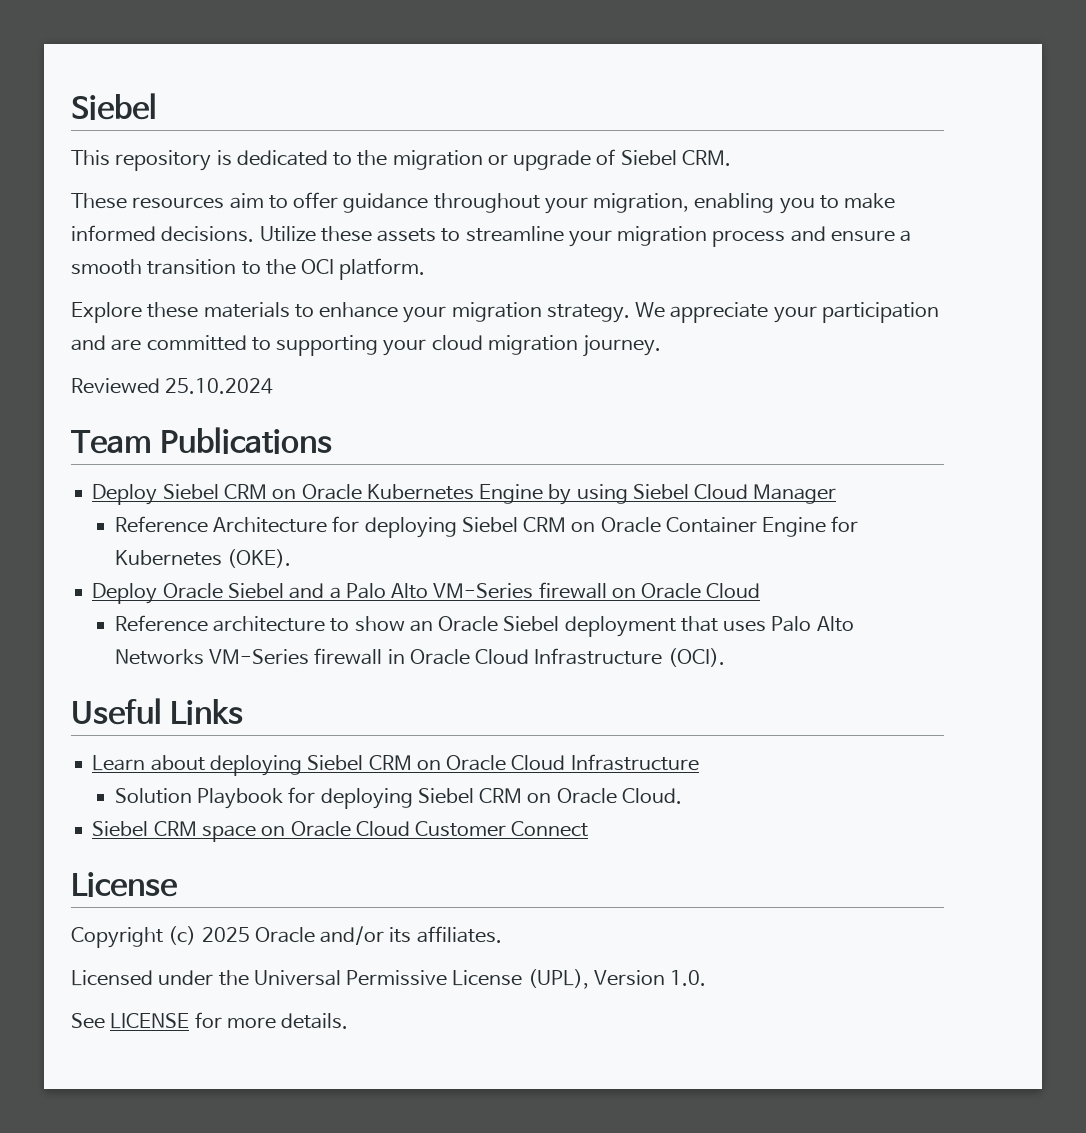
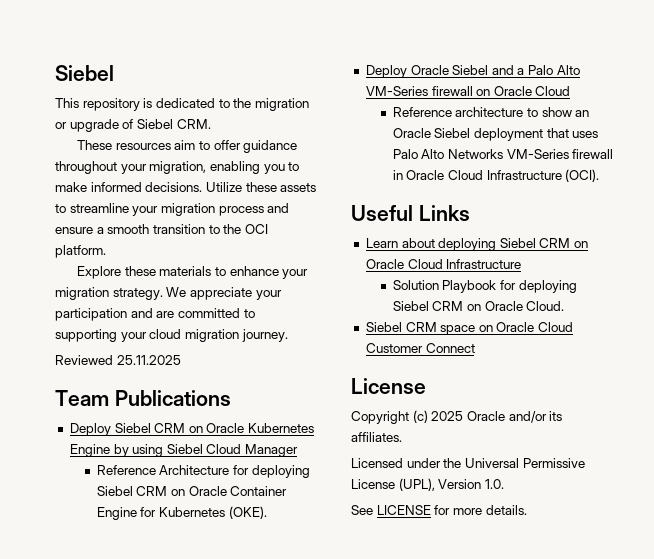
- Reviewed 25.10.2024
+ Reviewed 25.11.2025

